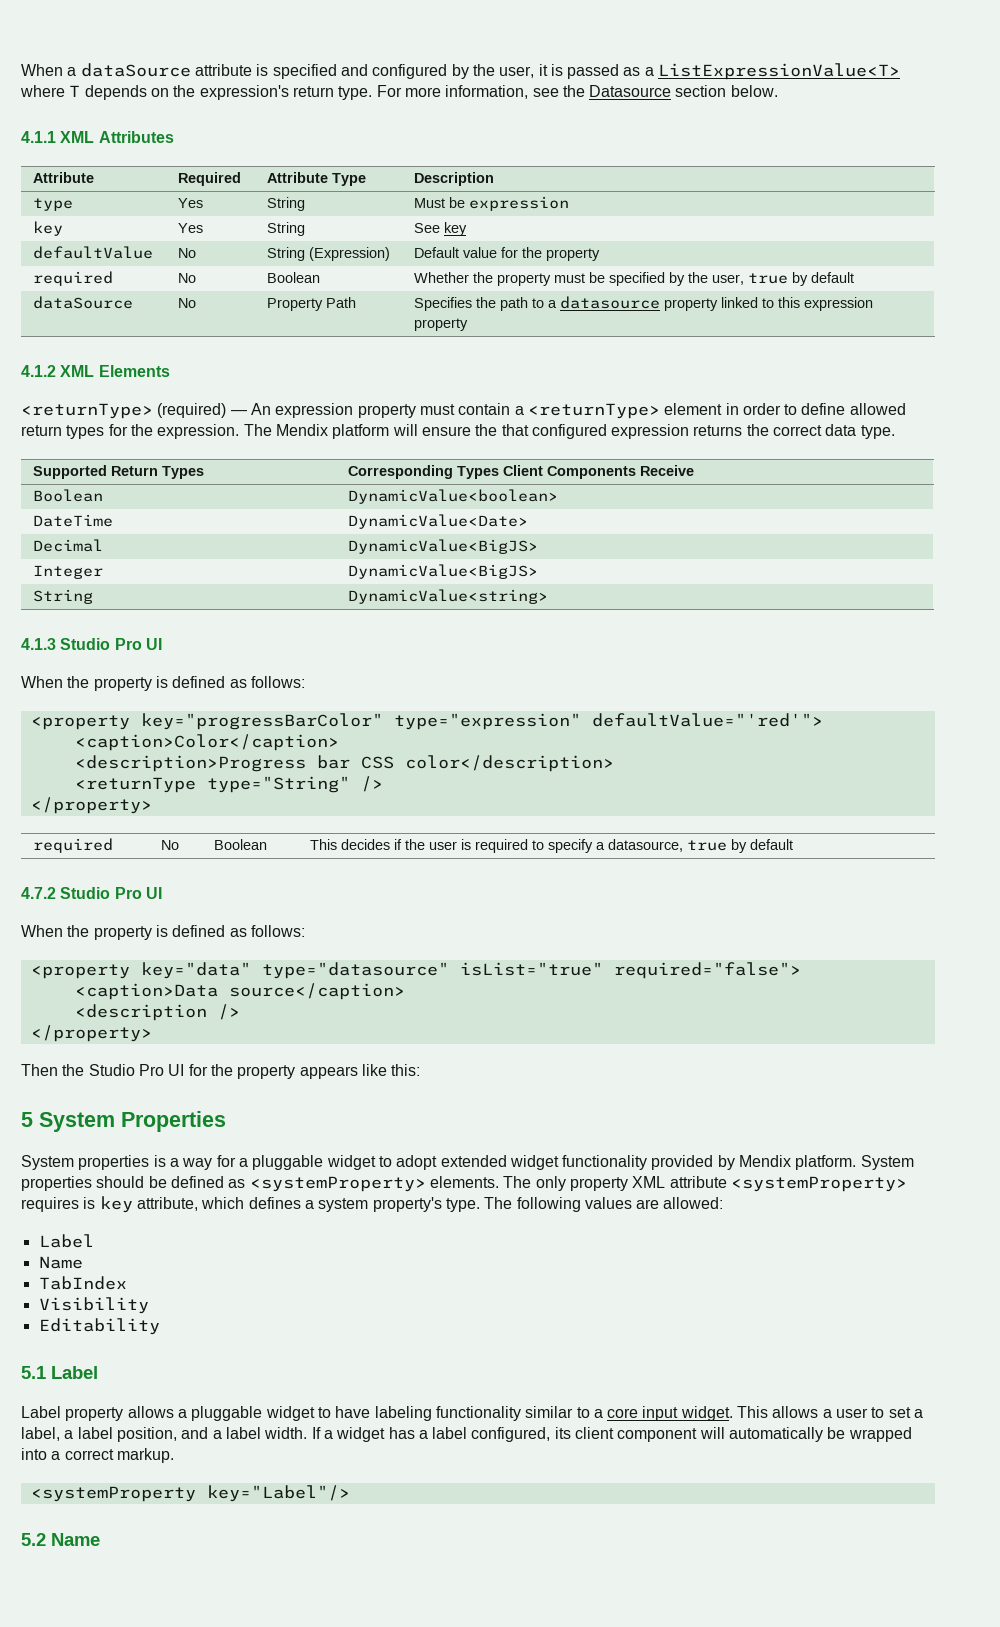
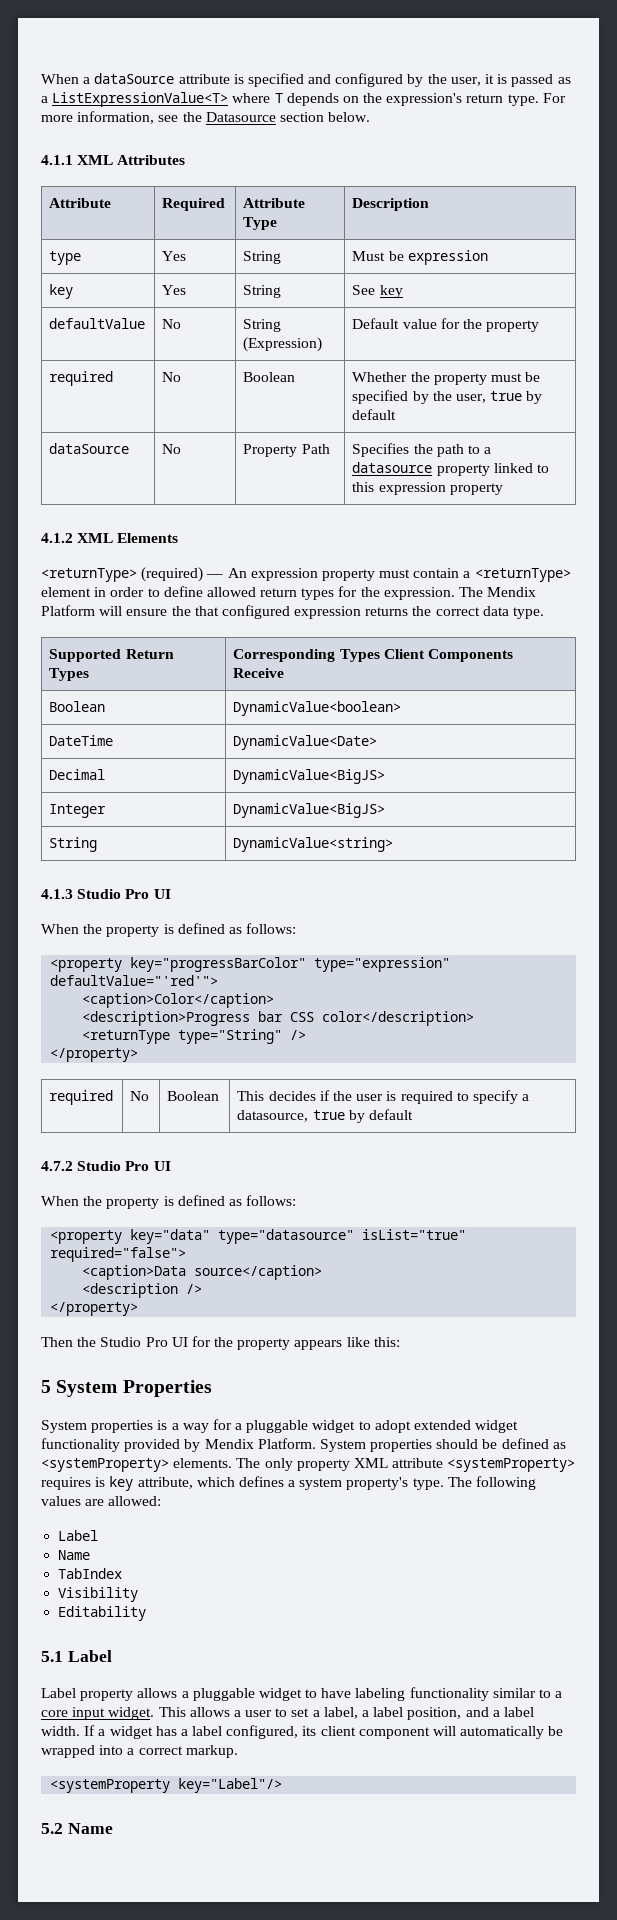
- The Mendix platform will ensure the that configured expression returns the correct data type.
+ The Mendix Platform will ensure the that configured expression returns the correct data type.
- System properties is a way for a pluggable widget to adopt extended widget functionality provided by Mendix platform.
+ System properties is a way for a pluggable widget to adopt extended widget functionality provided by Mendix Platform.

